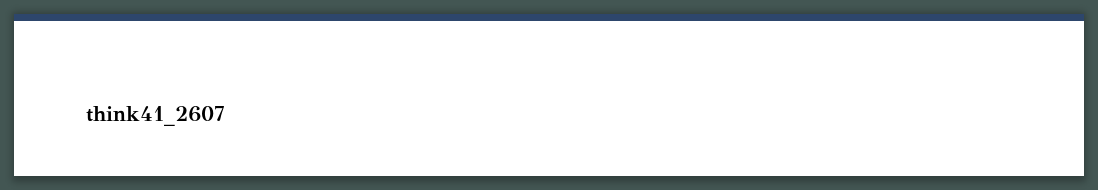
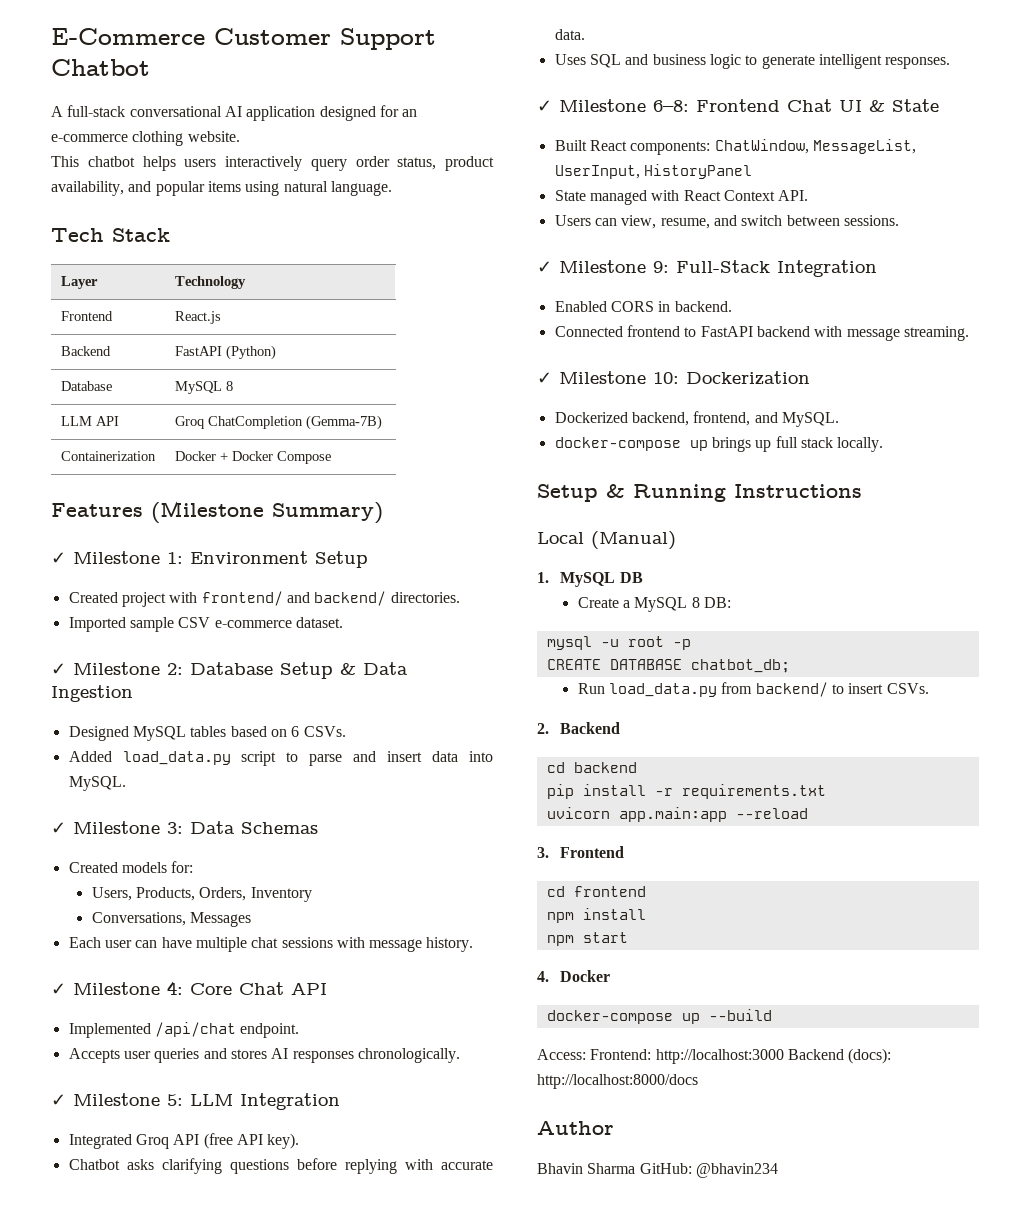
- think41_2607
+ E-Commerce Customer Support Chatbot
+ A full-stack conversational AI application designed for an e-commerce clothing website.
+ This chatbot helps users interactively query order status, product availability, and popular items using natural language.
+ Tech Stack
+ Layer | Technology
+ Frontend | React.js
+ Backend | FastAPI (Python)
+ Database | MySQL 8
+ LLM API | Groq ChatCompletion (Gemma-7B)
+ Containerization | Docker + Docker Compose
+ Features (Milestone Summary)
+ ✓ Milestone 1: Environment Setup
+ Created project with frontend/ and backend/ directories.
+ Imported sample CSV e-commerce dataset.
+ ✓ Milestone 2: Database Setup & Data Ingestion
+ Designed MySQL tables based on 6 CSVs.
+ Added load_data.py script to parse and insert data into MySQL.
+ ✓ Milestone 3: Data Schemas
+ Created models for:
+ Users, Products, Orders, Inventory
+ Conversations, Messages
+ Each user can have multiple chat sessions with message history.
+ ✓ Milestone 4: Core Chat API
+ Implemented /api/chat endpoint.
+ Accepts user queries and stores AI responses chronologically.
+ ✓ Milestone 5: LLM Integration
+ Integrated Groq API (free API key).
+ Chatbot asks clarifying questions before replying with accurate data.
+ Uses SQL and business logic to generate intelligent responses.
+ ✓ Milestone 6–8: Frontend Chat UI & State
+ Built React components: ChatWindow, MessageList, UserInput, HistoryPanel
+ State managed with React Context API.
+ Users can view, resume, and switch between sessions.
+ ✓ Milestone 9: Full-Stack Integration
+ Enabled CORS in backend.
+ Connected frontend to FastAPI backend with message streaming.
+ ✓ Milestone 10: Dockerization
+ Dockerized backend, frontend, and MySQL.
+ docker-compose up brings up full stack locally.
+ Setup & Running Instructions
+ Local (Manual)
+ 1. MySQL DB
+ Create a MySQL 8 DB:
+ mysql -u root -p
+ CREATE DATABASE chatbot_db;
+ Run load_data.py from backend/ to insert CSVs.
+ 2. Backend
+ cd backend
+ pip install -r requirements.txt
+ uvicorn app.main:app --reload
+ 3. Frontend
+ cd frontend
+ npm install
+ npm start
+ 4. Docker
+ docker-compose up --build
+ Access: Frontend: http://localhost:3000 Backend (docs): http://localhost:8000/docs
+ Author
+ Bhavin Sharma GitHub: @bhavin234

